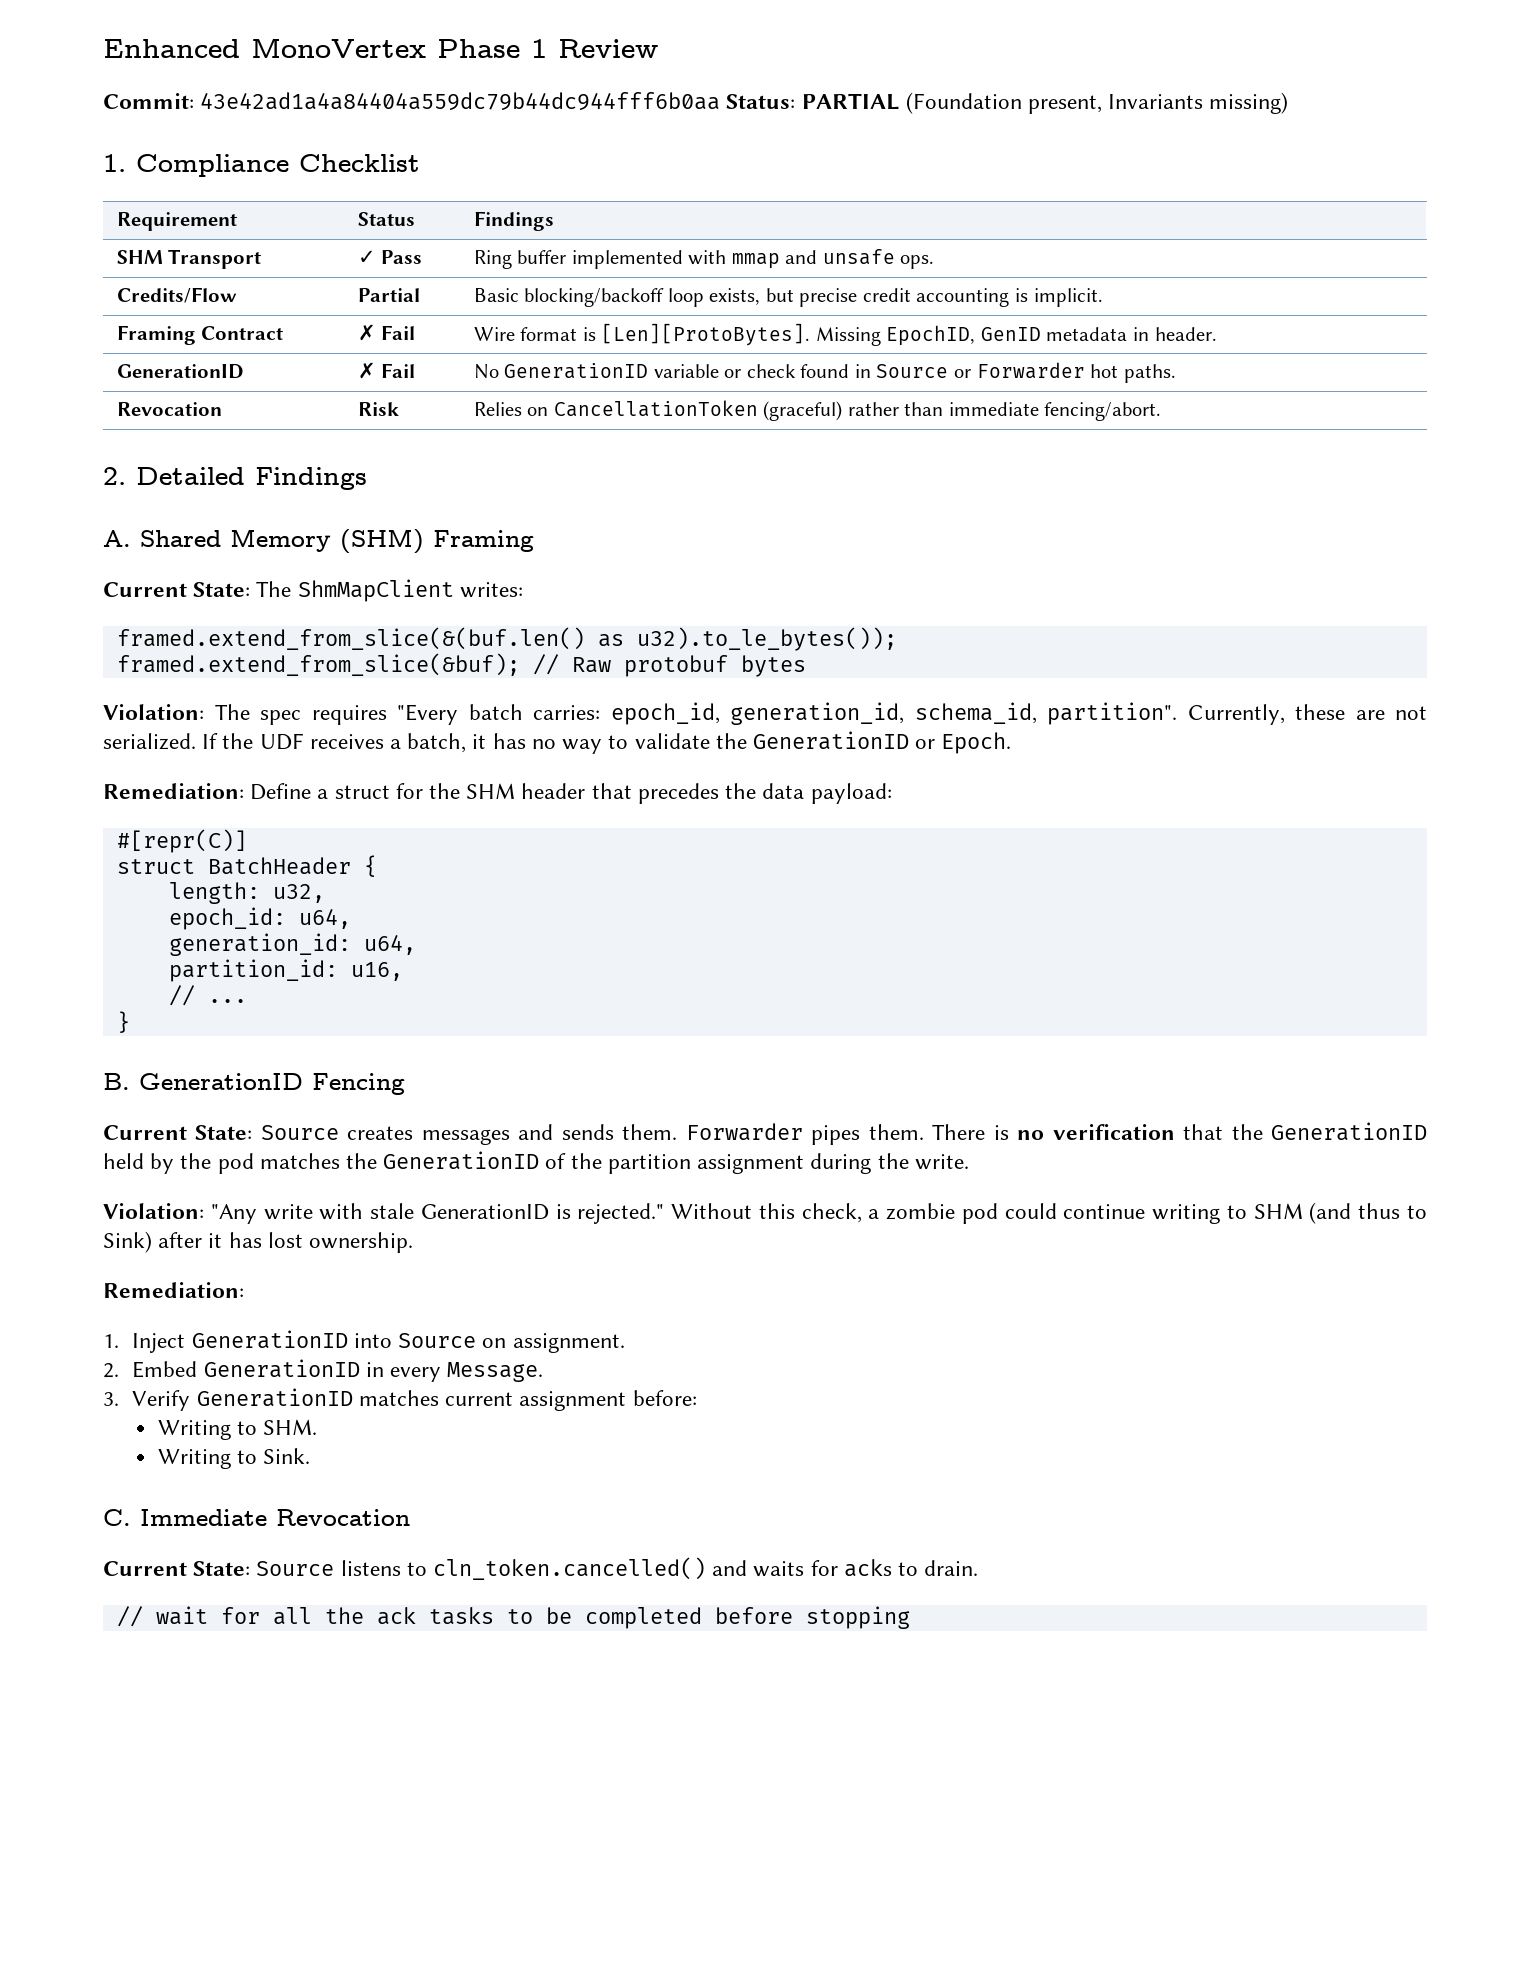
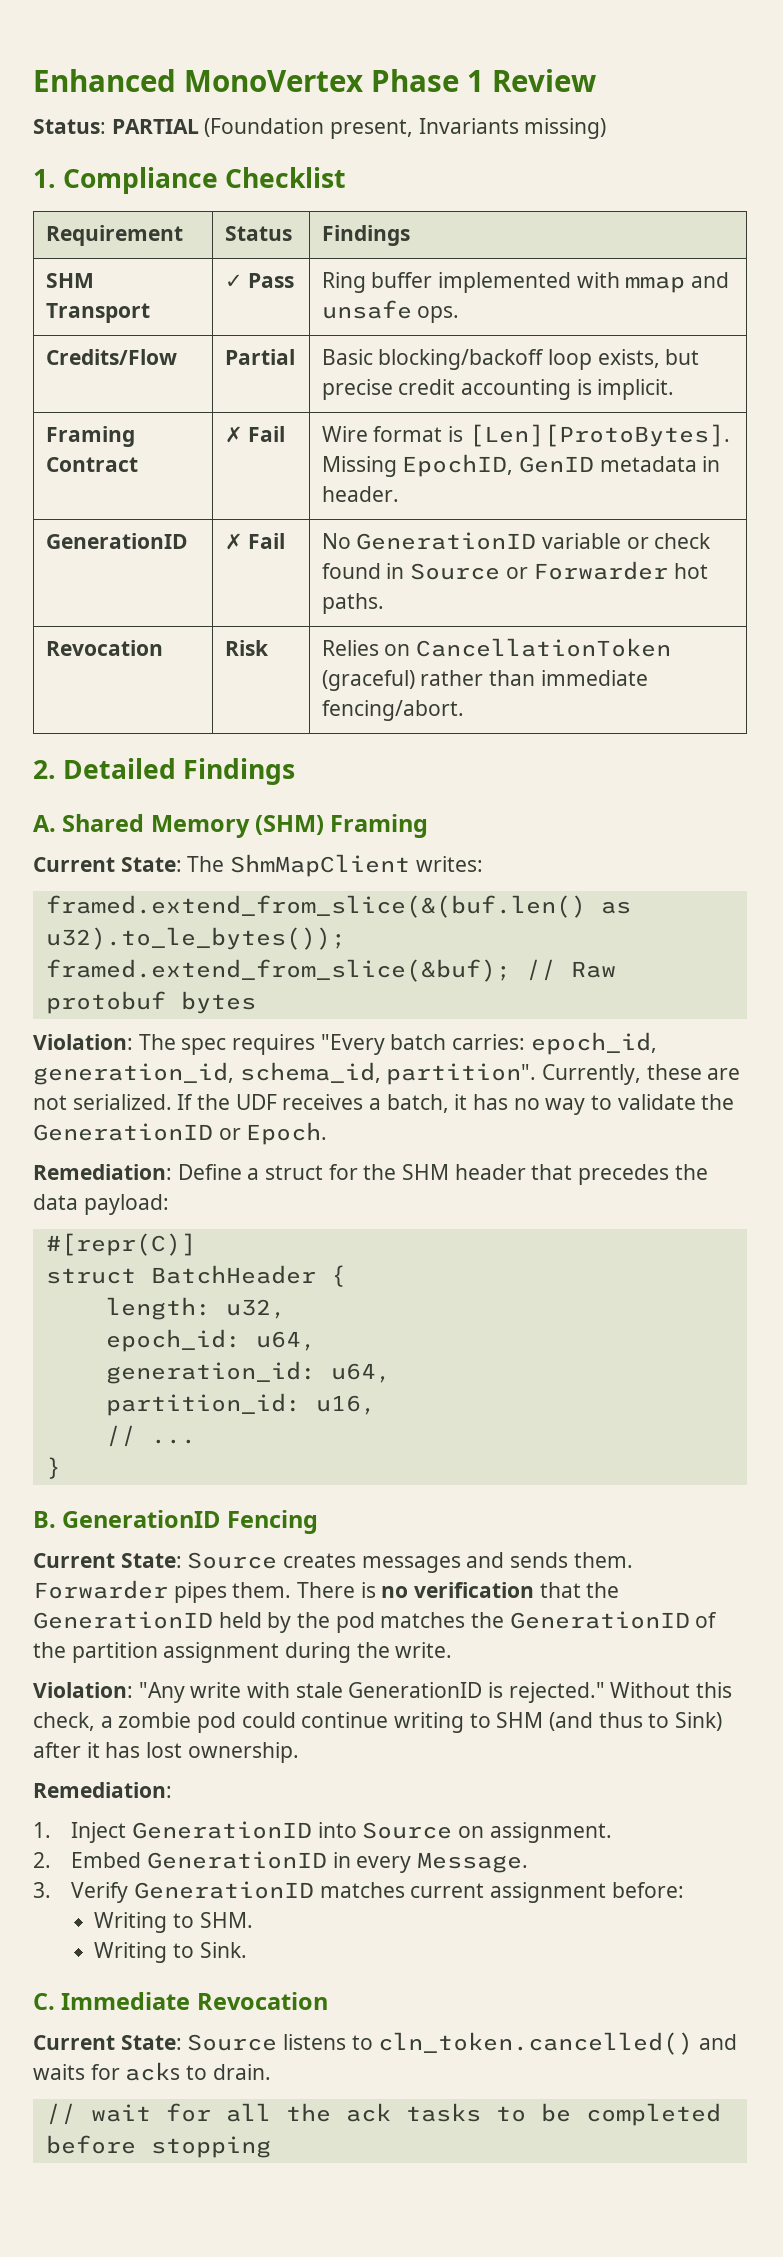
- Commit: 43e42ad1a4a84404a559dc79b44dc944fff6b0aa Status: PARTIAL (Foundation present, Invariants missing)
+ Status: PARTIAL (Foundation present, Invariants missing)

